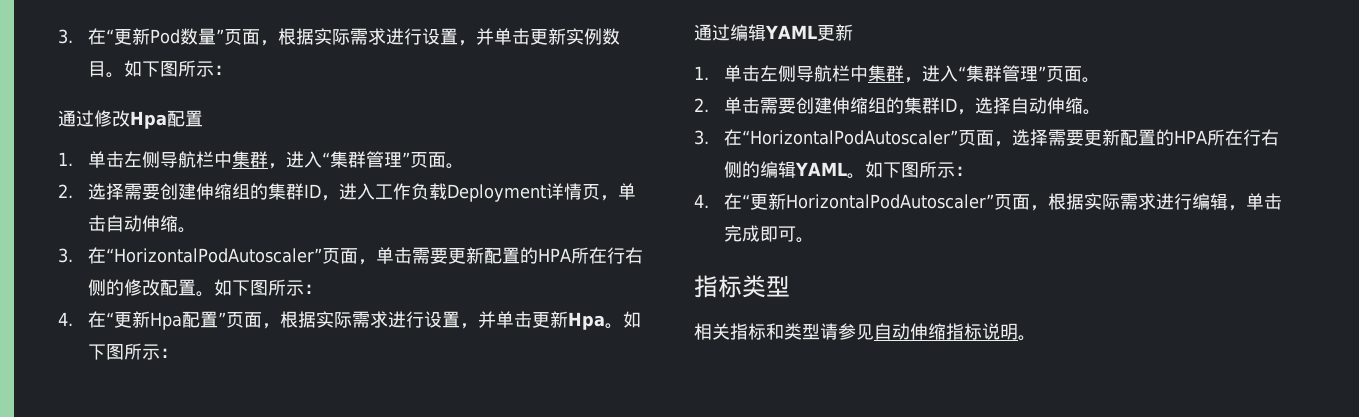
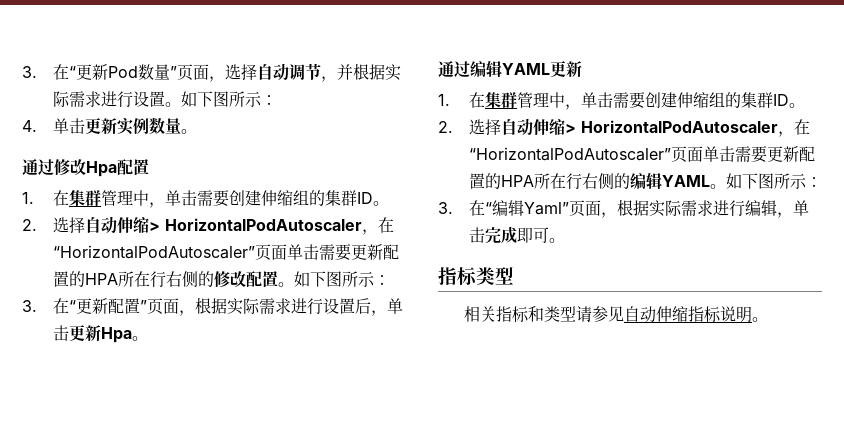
- 3.在“更新Pod数量”页面，根据实际需求进行设置，并单击更新实例数目。如下图所示：
+ 3.在“更新Pod数量”页面，选择自动调节，并根据实际需求进行设置。如下图所示：
+ 4.单击更新实例数量。
  通过修改Hpa配置
- 1.单击左侧导航栏中集群，进入“集群管理”页面。
- 2.选择需要创建伸缩组的集群ID，进入工作负载Deployment详情页，单击自动伸缩。
- 3.在“HorizontalPodAutoscaler”页面，单击需要更新配置的HPA所在行右侧的修改配置。
+ 1.在集群管理中，单击需要创建伸缩组的集群ID。
+ 2.选择自动伸缩> HorizontalPodAutoscaler，在“HorizontalPodAutoscaler”页面单击需要更新配置的HPA所在行右侧的修改配置。
- 4.在“更新Hpa配置”页面，根据实际需求进行设置，并单击更新Hpa。如下图所示：
+ 3.在“更新配置”页面，根据实际需求进行设置后，单击更新Hpa。
  通过编辑YAML更新
- 1.单击左侧导航栏中集群，进入“集群管理”页面。
- 2.单击需要创建伸缩组的集群ID，选择自动伸缩。
- 3.在“HorizontalPodAutoscaler”页面，选择需要更新配置的HPA所在行右侧的编辑YAML。
+ 1.在集群管理中，单击需要创建伸缩组的集群ID。
+ 2.选择自动伸缩> HorizontalPodAutoscaler，在“HorizontalPodAutoscaler”页面单击需要更新配置的HPA所在行右侧的编辑YAML。
- 4.在“更新HorizontalPodAutoscaler”页面，根据实际需求进行编辑，单击完成即可。
+ 3.在“编辑Yaml”页面，根据实际需求进行编辑，单击完成即可。

